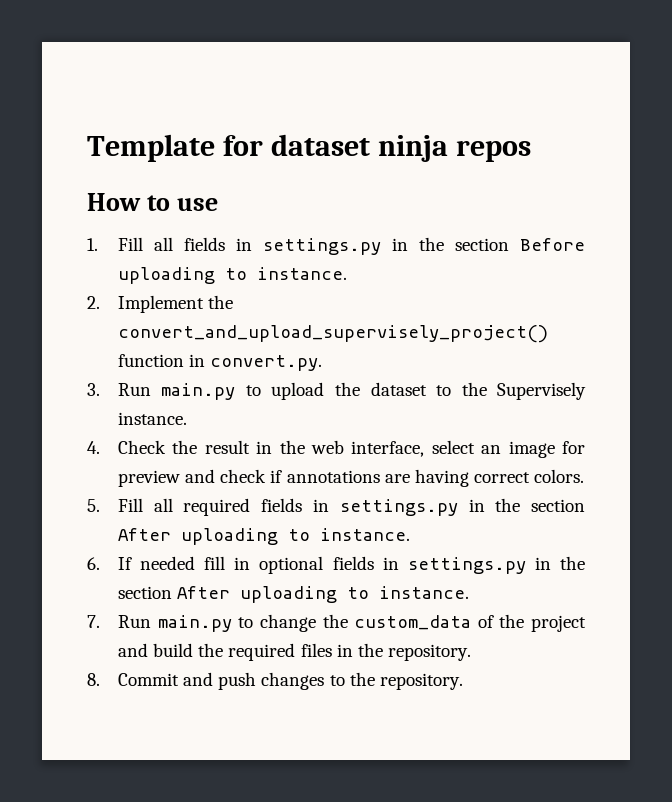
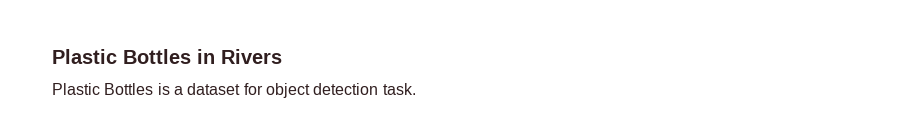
- Template for dataset ninja repos
- How to use
- 1. Fill all fields in settings.py in the section Before uploading to instance.
- 2. Implement the convert_and_upload_supervisely_project() function in convert.py.
- 3. Run main.py to upload the dataset to the Supervisely instance.
- 4. Check the result in the web interface, select an image for preview and check if annotations are having correct colors.
- 5. Fill all required fields in settings.py in the section After uploading to instance.
- 6. If needed fill in optional fields in settings.py in the section After uploading to instance.
- 7. Run main.py to change the custom_data of the project and build the required files in the repository.
- 8. Commit and push changes to the repository.
+ Plastic Bottles in Rivers
+ Plastic Bottles is a dataset for object detection task.

